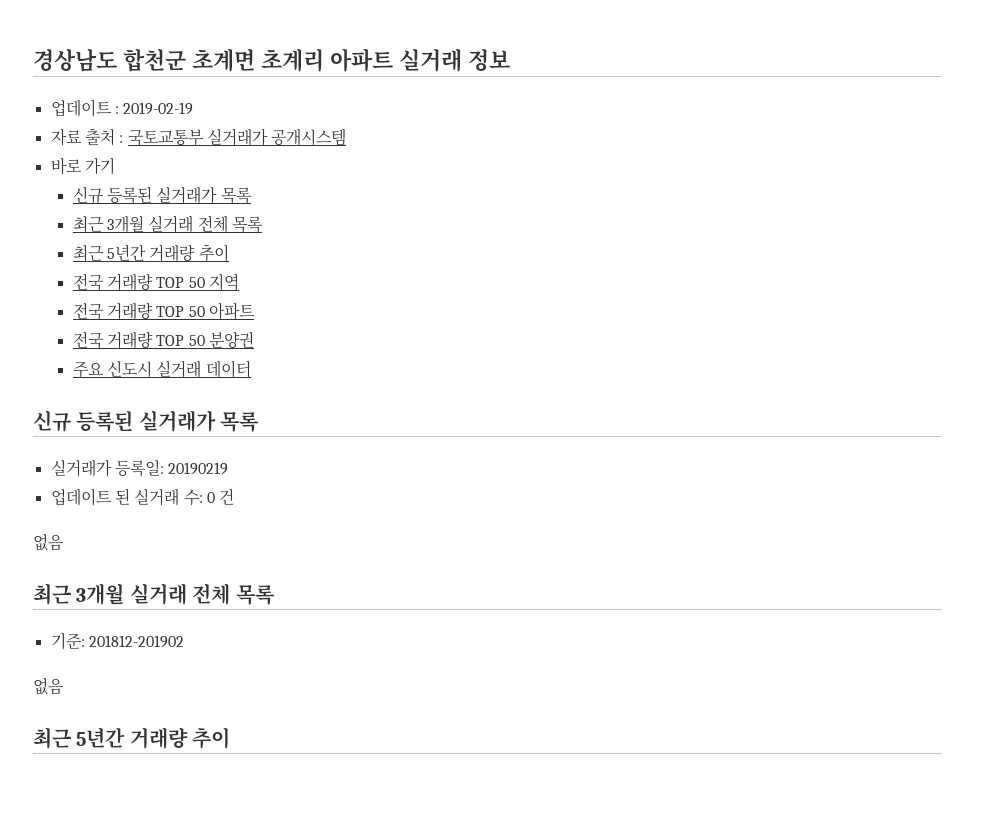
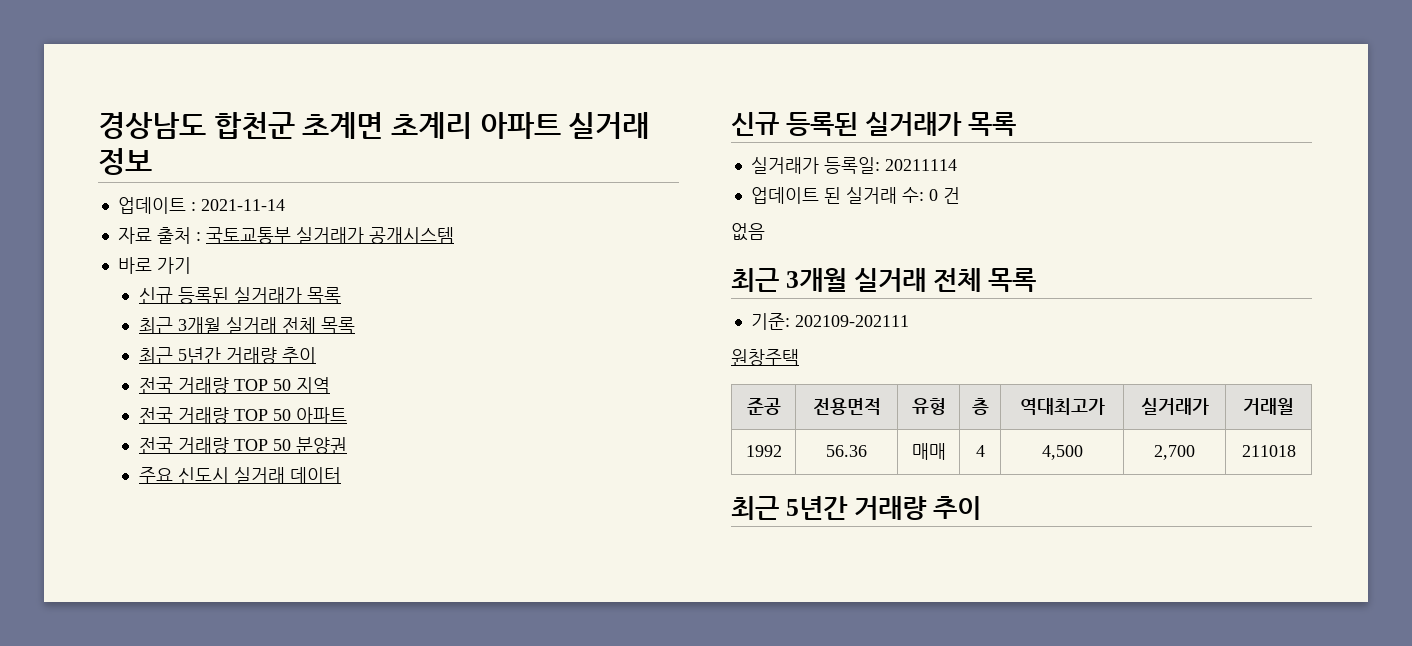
- 업데이트 : 2019-02-19
+ 업데이트 : 2021-11-14
- 실거래가 등록일: 20190219
+ 실거래가 등록일: 20211114
- 기준: 201812-201902
- 없음
+ 기준: 202109-202111
+ 원창주택
+ 준공 | 전용면적 | 유형 | 층 | 역대최고가 | 실거래가 | 거래월
+ 1992 | 56.36 | 매매 | 4 | 4,500 | 2,700 | 211018

